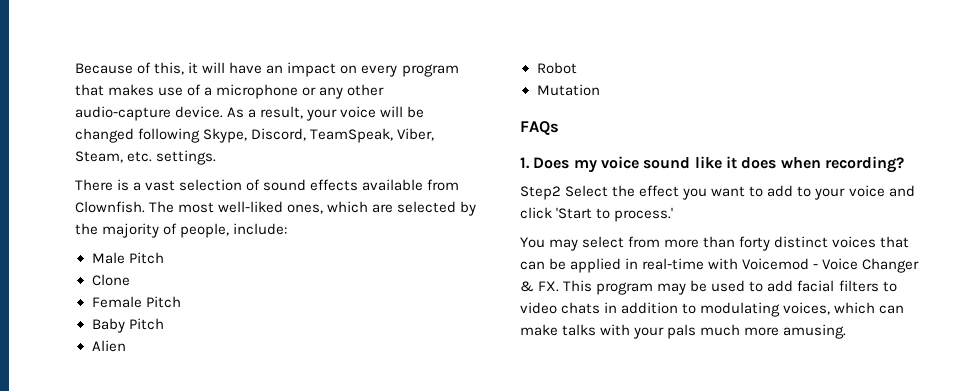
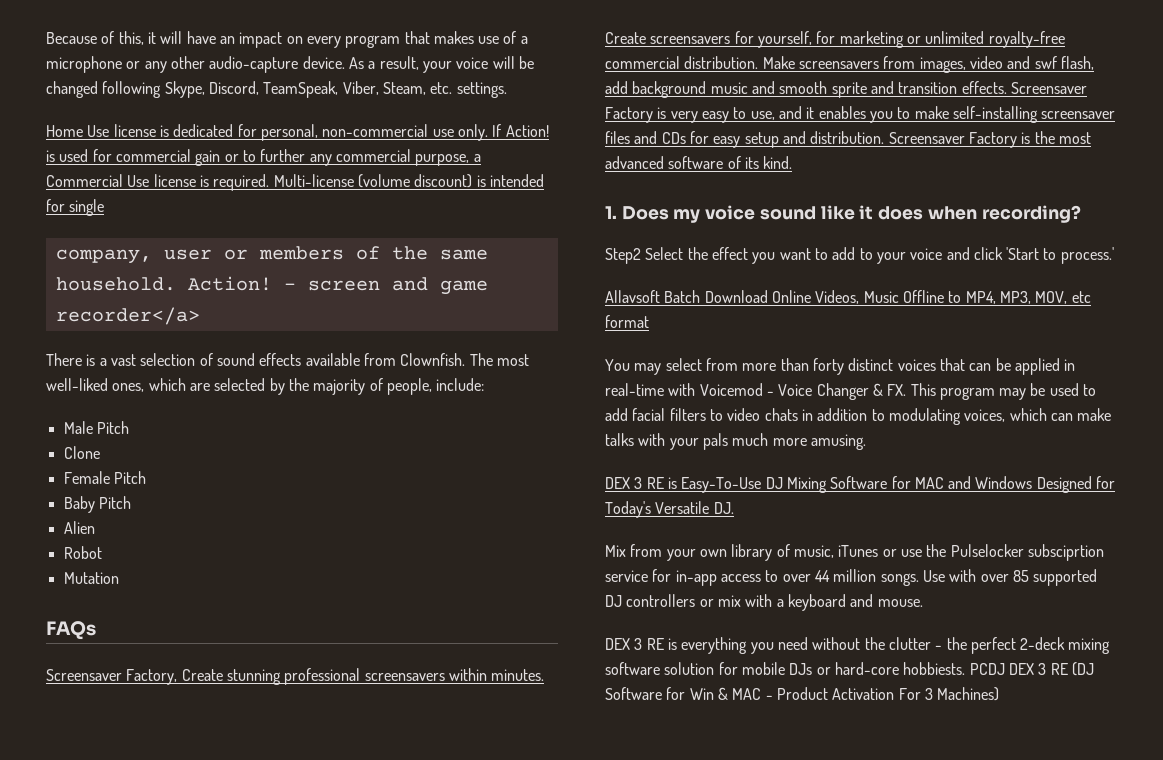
+ Home Use license is dedicated for personal, non-commercial use only. If Action! is used for commercial gain or to further any commercial purpose, a Commercial Use license is required. Multi-license (volume discount) is intended for single
+ company, user or members of the same household. Action! - screen and game recorder</a>
+ Screensaver Factory, Create stunning professional screensavers within minutes. Create screensavers for yourself, for marketing or unlimited royalty-free commercial distribution. Make screensavers from images, video and swf flash, add background music and smooth sprite and transition effects. Screensaver Factory is very easy to use, and it enables you to make self-installing screensaver files and CDs for easy setup and distribution. Screensaver Factory is the most advanced software of its kind.
+ Allavsoft Batch Download Online Videos, Music Offline to MP4, MP3, MOV, etc format
+ DEX 3 RE is Easy-To-Use DJ Mixing Software for MAC and Windows Designed for Today's Versatile DJ.
+ Mix from your own library of music, iTunes or use the Pulselocker subsciprtion service for in-app access to over 44 million songs. Use with over 85 supported DJ controllers or mix with a keyboard and mouse.
+ DEX 3 RE is everything you need without the clutter - the perfect 2-deck mixing software solution for mobile DJs or hard-core hobbiests. PCDJ DEX 3 RE (DJ Software for Win & MAC - Product Activation For 3 Machines)

